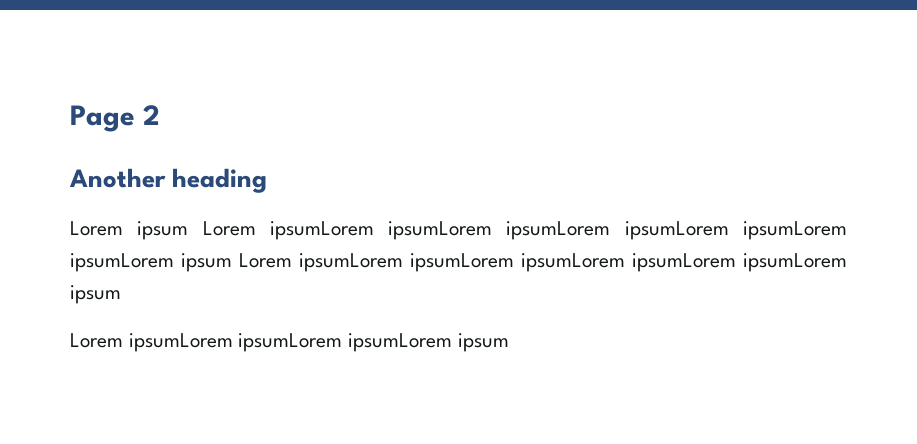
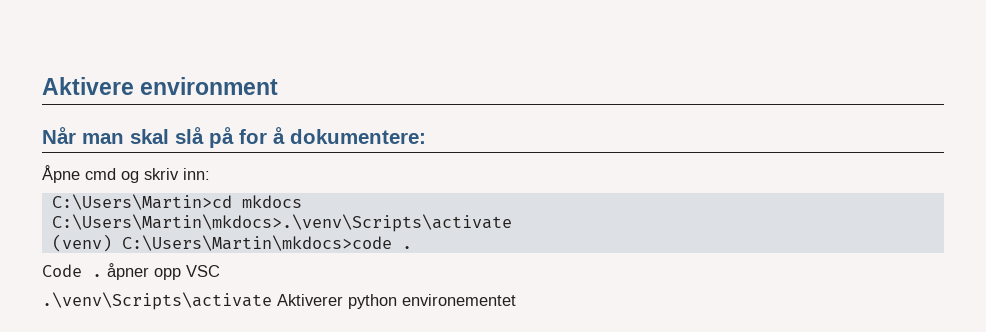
- Page 2
- Another heading
- Lorem ipsum Lorem ipsumLorem ipsumLorem ipsumLorem ipsumLorem ipsumLorem ipsumLorem ipsum Lorem ipsumLorem ipsumLorem ipsumLorem ipsumLorem ipsumLorem ipsum
- Lorem ipsumLorem ipsumLorem ipsumLorem ipsum
+ Aktivere environment
+ Når man skal slå på for å dokumentere:
+ Åpne cmd og skriv inn:
+ C:\Users\Martin>cd mkdocs
+ C:\Users\Martin\mkdocs>.\venv\Scripts\activate
+ (venv) C:\Users\Martin\mkdocs>code .
+ Code . åpner opp VSC
+ .\venv\Scripts\activate Aktiverer python environementet

